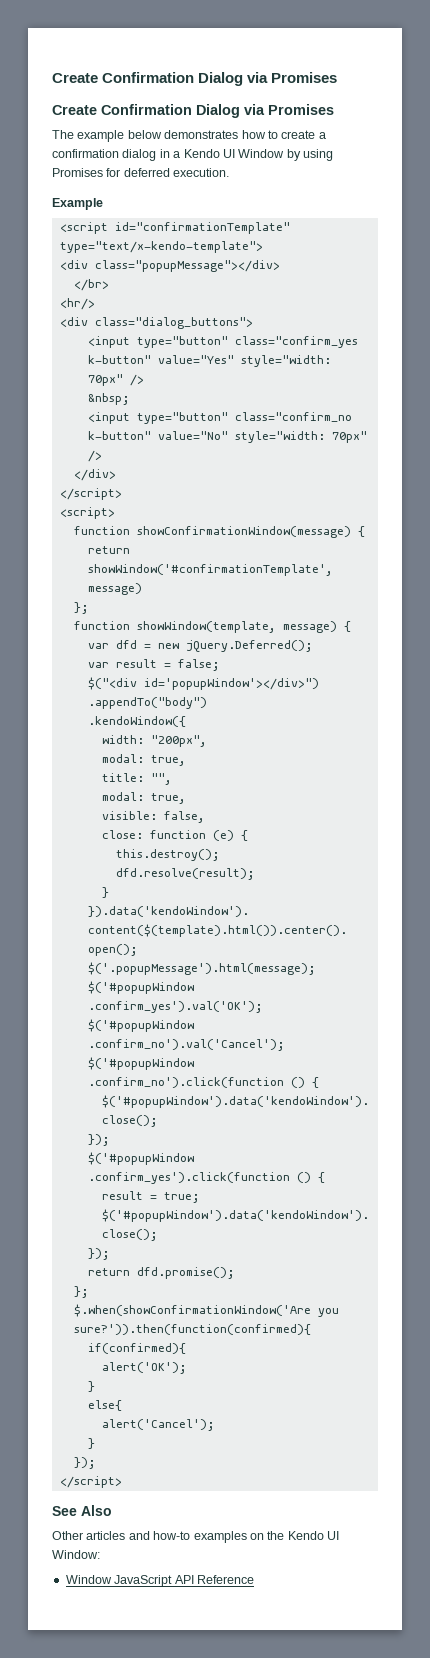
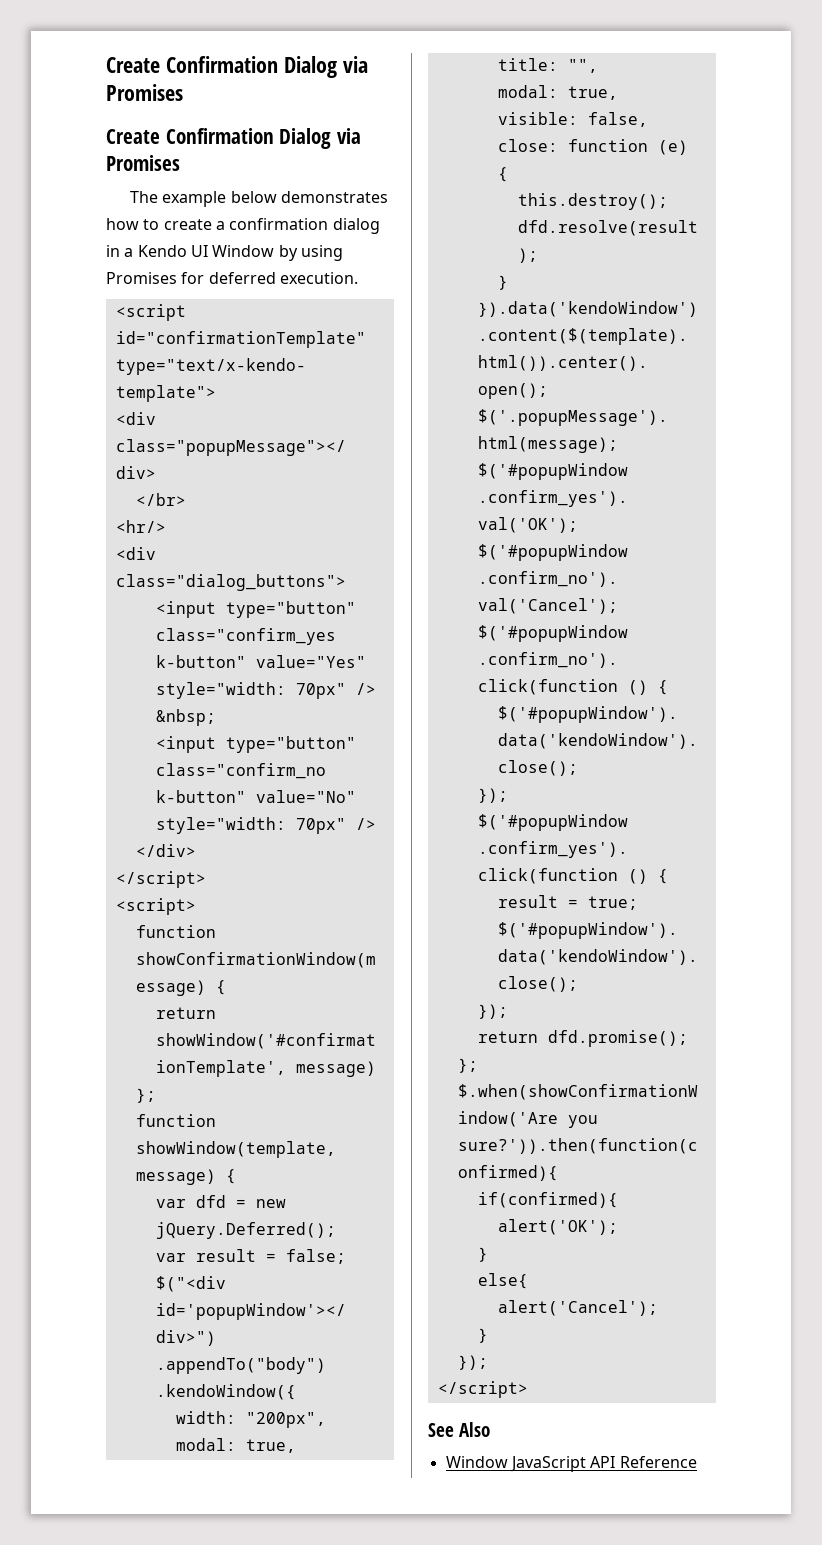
- Example
- Other articles and how-to examples on the Kendo UI Window:

